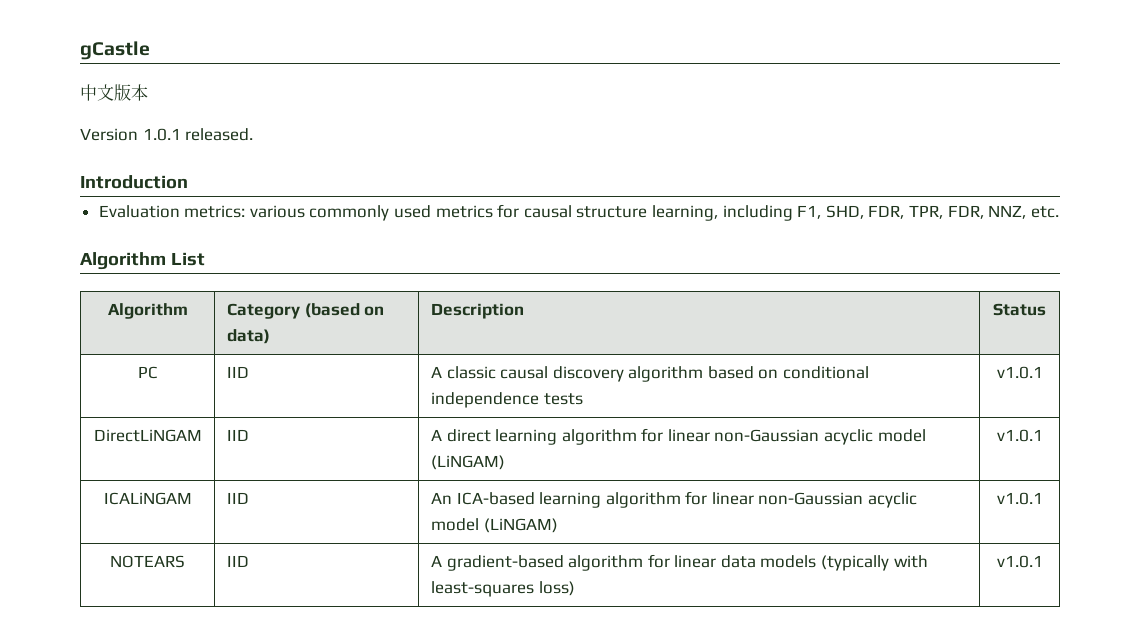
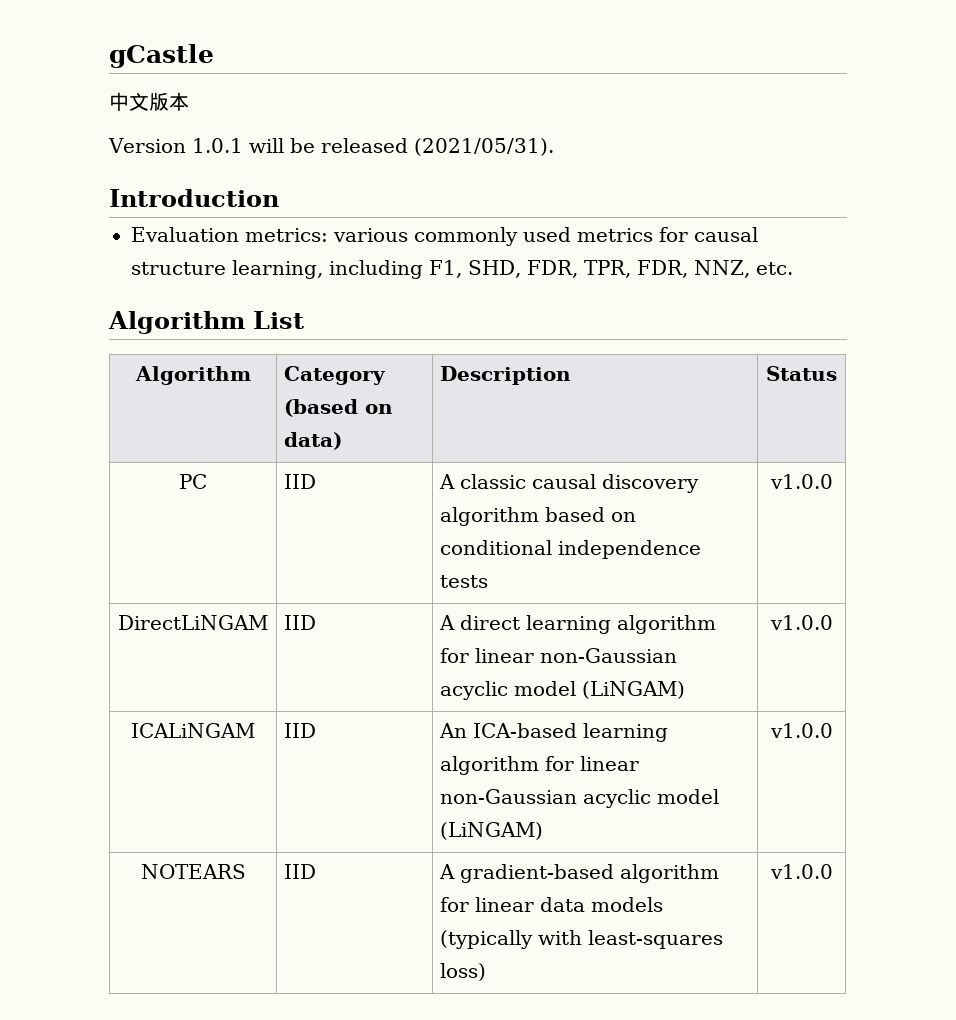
- Version 1.0.1 released.
+ Version 1.0.1 will be released (2021/05/31).
- PC | IID | A classic causal discovery algorithm based on conditional independence tests | v1.0.1
+ PC | IID | A classic causal discovery algorithm based on conditional independence tests | v1.0.0
- DirectLiNGAM | IID | A direct learning algorithm for linear non-Gaussian acyclic model (LiNGAM) | v1.0.1
+ DirectLiNGAM | IID | A direct learning algorithm for linear non-Gaussian acyclic model (LiNGAM) | v1.0.0
- ICALiNGAM | IID | An ICA-based learning algorithm for linear non-Gaussian acyclic model (LiNGAM) | v1.0.1
+ ICALiNGAM | IID | An ICA-based learning algorithm for linear non-Gaussian acyclic model (LiNGAM) | v1.0.0
- NOTEARS | IID | A gradient-based algorithm for linear data models (typically with least-squares loss) | v1.0.1
+ NOTEARS | IID | A gradient-based algorithm for linear data models (typically with least-squares loss) | v1.0.0

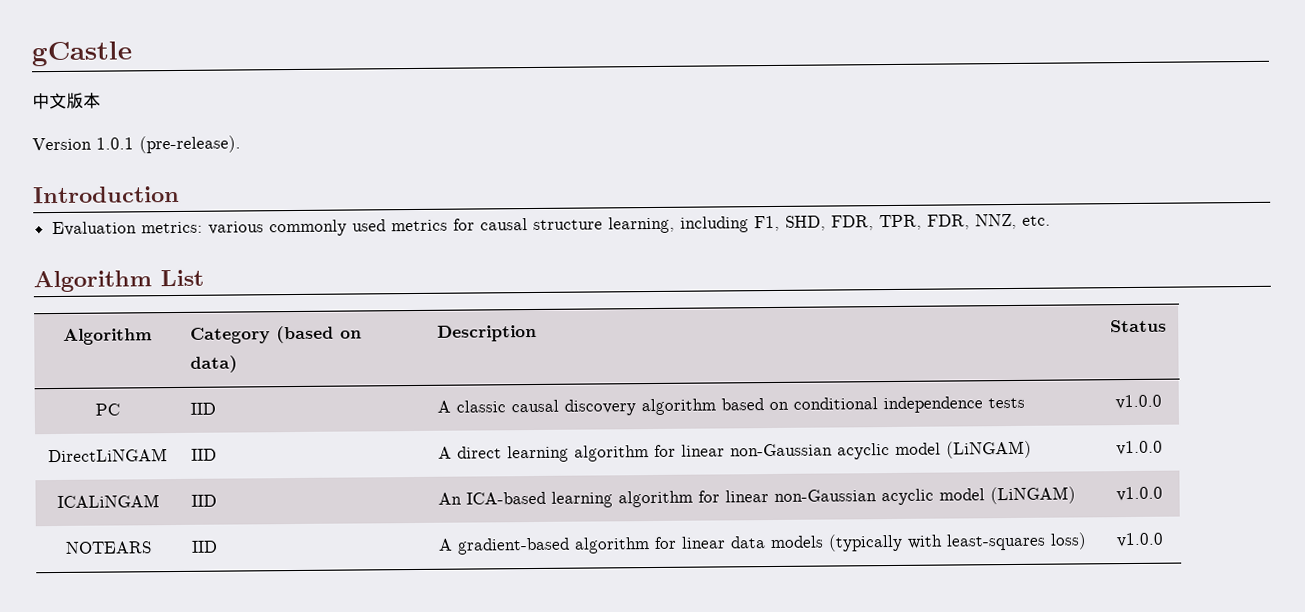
- Version 1.0.1 will be released (2021/05/31).
+ Version 1.0.1 (pre-release).

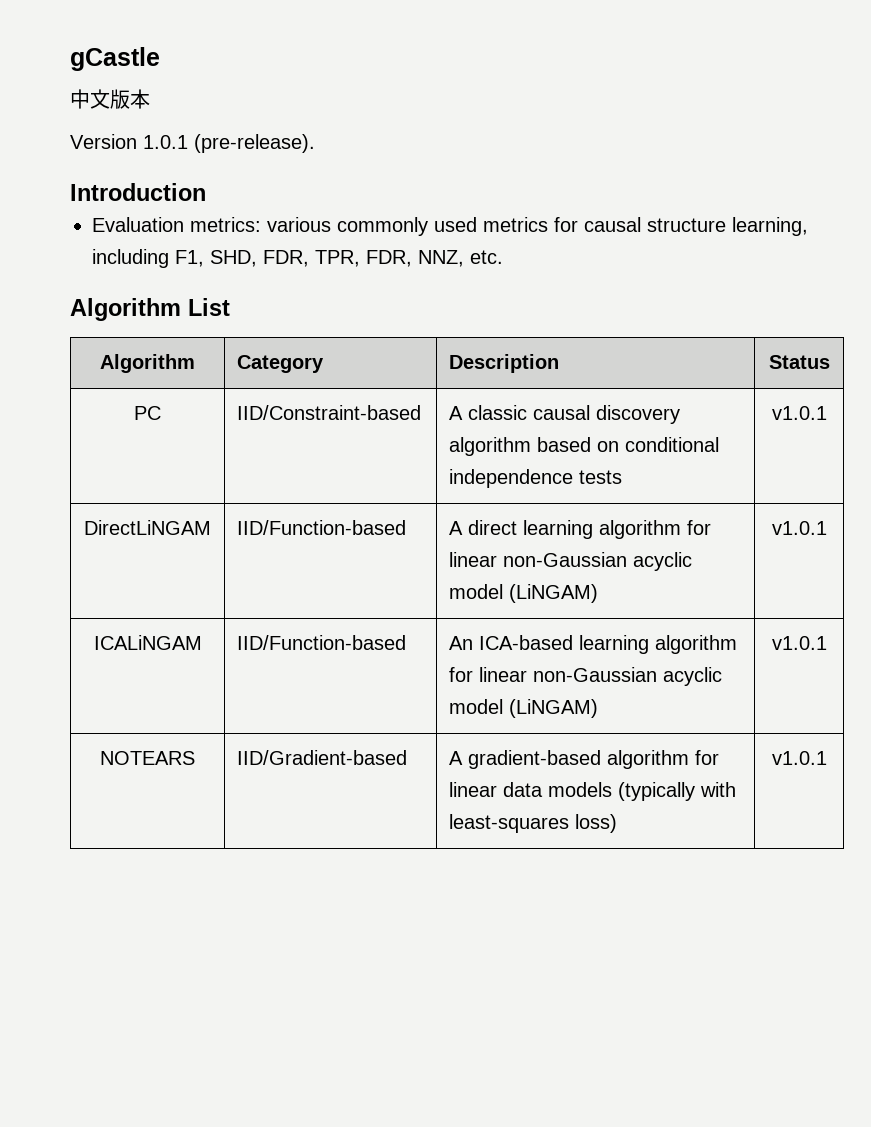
- Algorithm | Category (based on data) | Description | Status
+ Algorithm | Category | Description | Status
- PC | IID | A classic causal discovery algorithm based on conditional independence tests | v1.0.0
+ PC | IID/Constraint-based | A classic causal discovery algorithm based on conditional independence tests | v1.0.1
- DirectLiNGAM | IID | A direct learning algorithm for linear non-Gaussian acyclic model (LiNGAM) | v1.0.0
+ DirectLiNGAM | IID/Function-based | A direct learning algorithm for linear non-Gaussian acyclic model (LiNGAM) | v1.0.1
- ICALiNGAM | IID | An ICA-based learning algorithm for linear non-Gaussian acyclic model (LiNGAM) | v1.0.0
+ ICALiNGAM | IID/Function-based | An ICA-based learning algorithm for linear non-Gaussian acyclic model (LiNGAM) | v1.0.1
- NOTEARS | IID | A gradient-based algorithm for linear data models (typically with least-squares loss) | v1.0.0
+ NOTEARS | IID/Gradient-based | A gradient-based algorithm for linear data models (typically with least-squares loss) | v1.0.1

